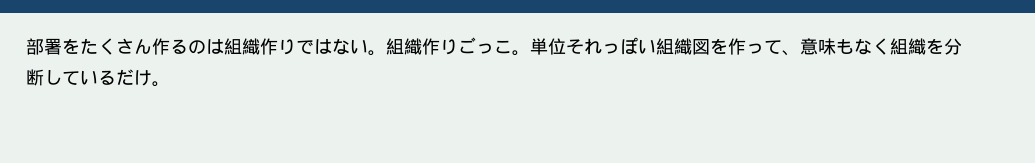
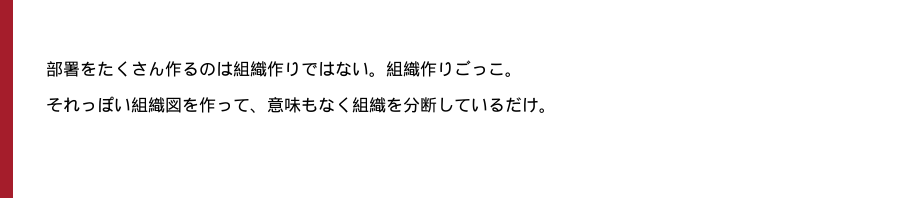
- 組織作りごっこ。単位それっぽい組織図を作って、意味もなく組織を分断しているだけ。
+ 組織作りごっこ。
+ それっぽい組織図を作って、意味もなく組織を分断しているだけ。

